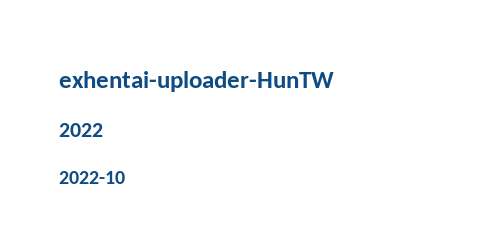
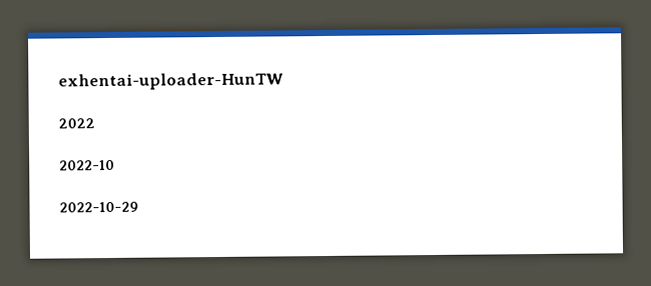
+ 2022-10-29

